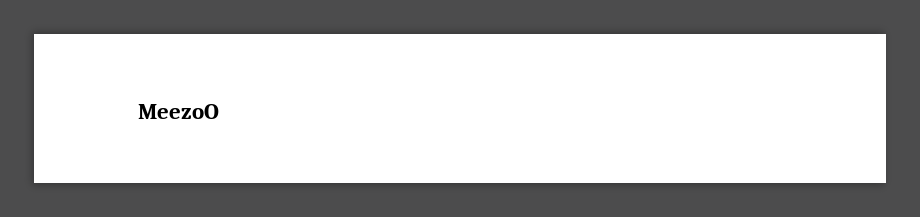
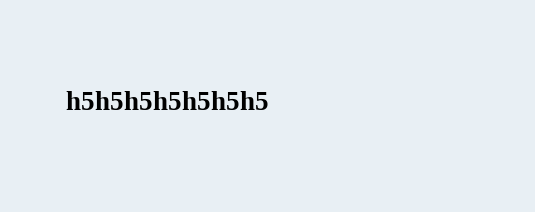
- MeezoO
+ h5h5h5h5h5h5h5

